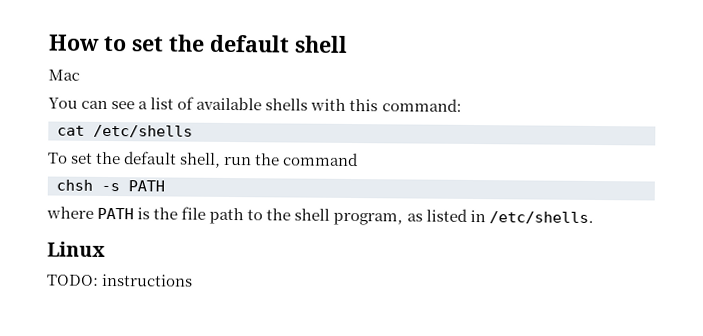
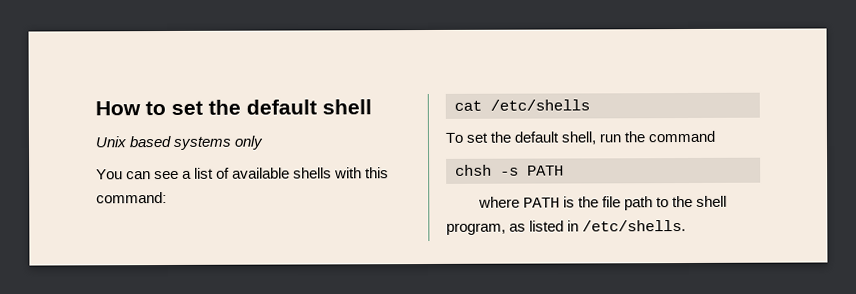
- Mac
+ Unix based systems only
- Linux
- TODO: instructions

